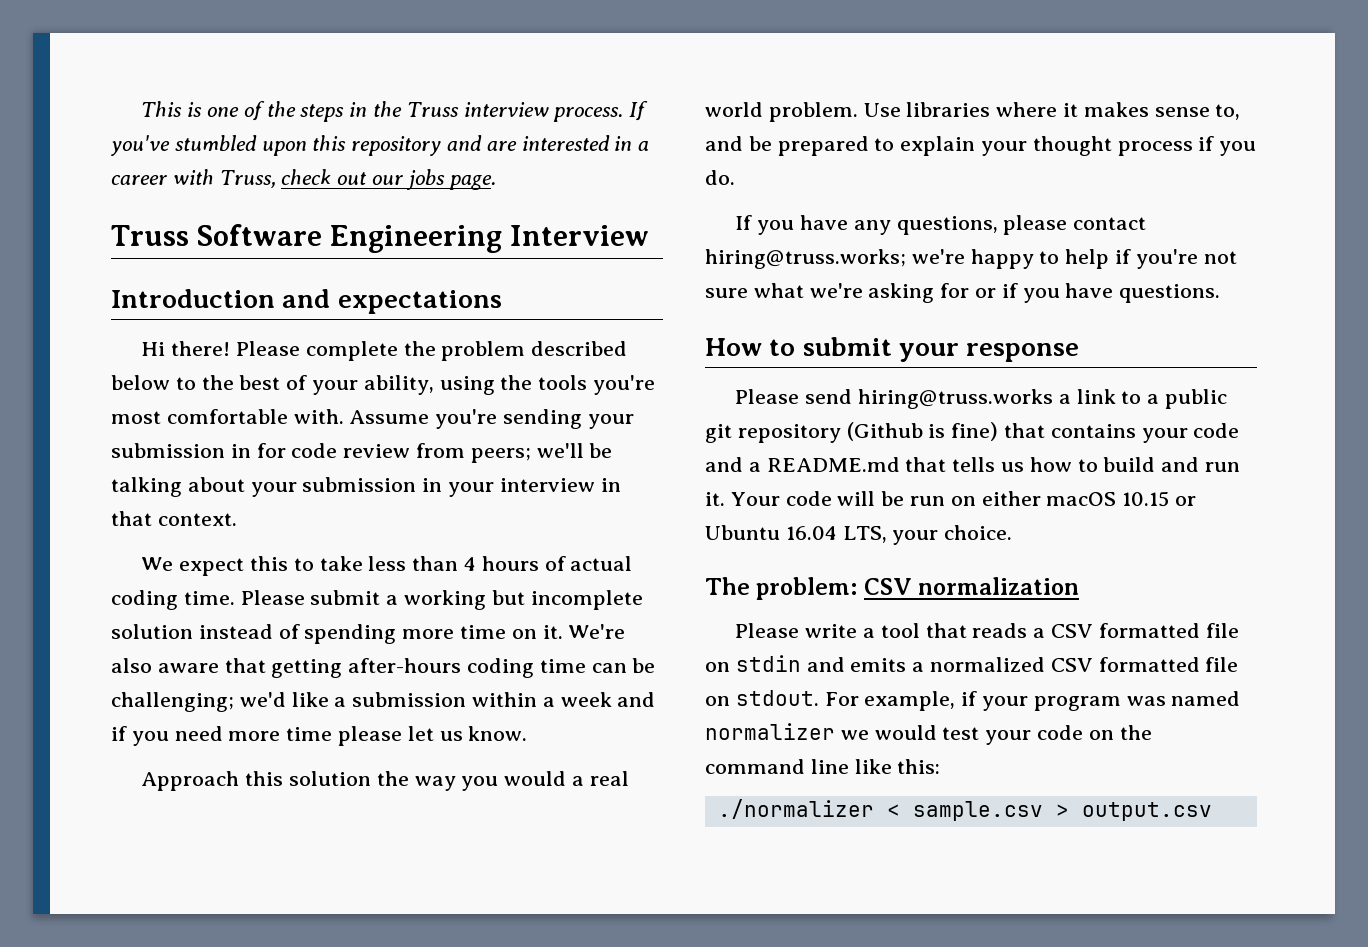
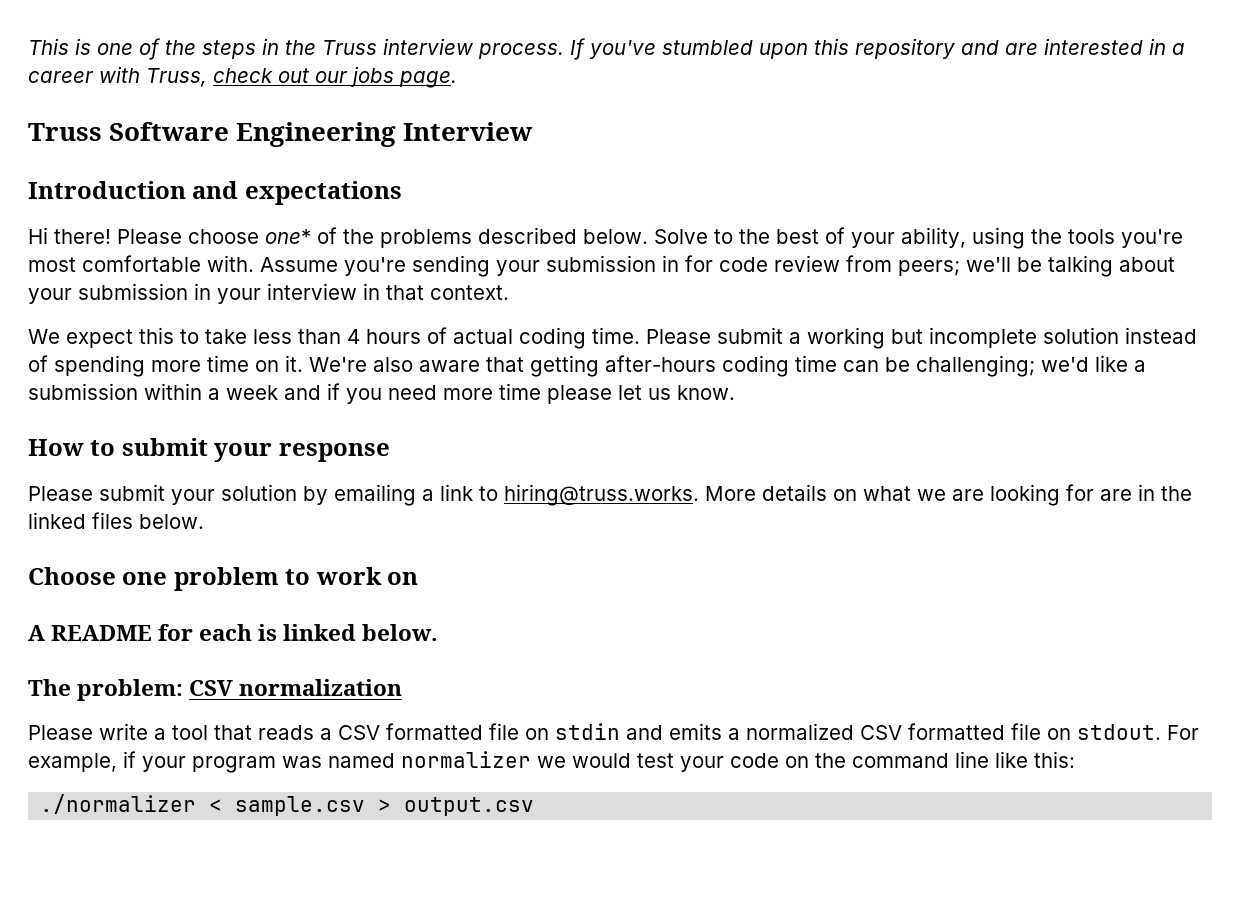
- Please complete the problem described below to the best of your ability, using the tools you're most comfortable with.
+ Please choose one* of the problems described below. Solve to the best of your ability, using the tools you're most comfortable with.
- Approach this solution the way you would a real world problem. Use libraries where it makes sense to, and be prepared to explain your thought process if you do.
- If you have any questions, please contact hiring@truss.works; we're happy to help if you're not sure what we're asking for or if you have questions.
- Please send hiring@truss.works a link to a public git repository (Github is fine) that contains your code and a README.md that tells us how to build and run it. Your code will be run on either macOS 10.15 or Ubuntu 16.04 LTS, your choice.
+ Please submit your solution by emailing a link to hiring@truss.works. More details on what we are looking for are in the linked files below.
+ Choose one problem to work on
+ A README for each is linked below.

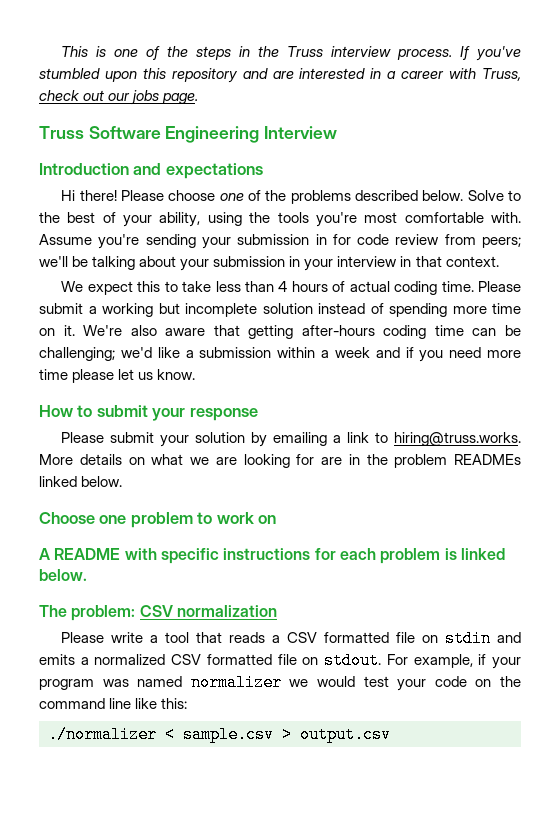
- Please choose one* of the problems described below.
+ Please choose one of the problems described below.
- Please submit your solution by emailing a link to hiring@truss.works. More details on what we are looking for are in the linked files below.
+ Please submit your solution by emailing a link to hiring@truss.works. More details on what we are looking for are in the problem READMEs linked below.
- A README for each is linked below.
+ A README with specific instructions for each problem is linked below.

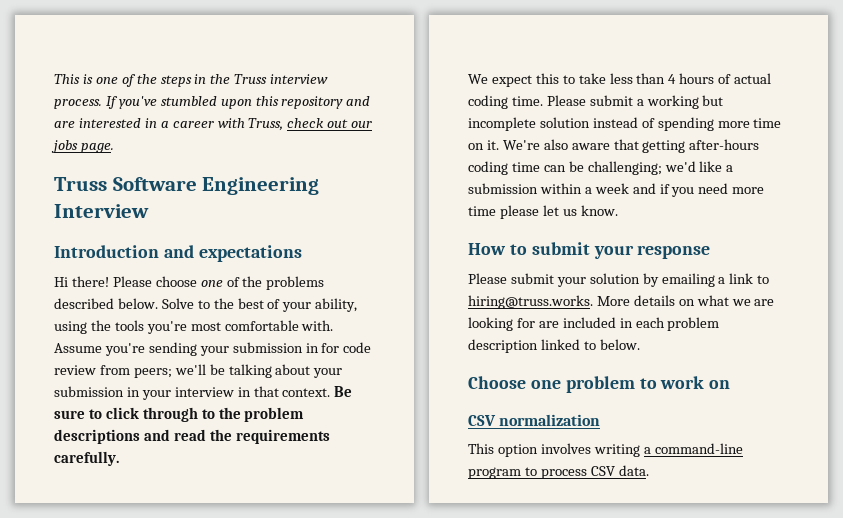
+ Be sure to click through to the problem descriptions and read the requirements carefully.
- Please submit your solution by emailing a link to hiring@truss.works. More details on what we are looking for are in the problem READMEs linked below.
+ Please submit your solution by emailing a link to hiring@truss.works. More details on what we are looking for are included in each problem description linked to below.
- A README with specific instructions for each problem is linked below.
- The problem: CSV normalization
- Please write a tool that reads a CSV formatted file on stdin and emits a normalized CSV formatted file on stdout. For example, if your program was named normalizer we would test your code on the command line like this:
- ./normalizer < sample.csv > output.csv
+ CSV normalization
+ This option involves writing a command-line program to process CSV data.

